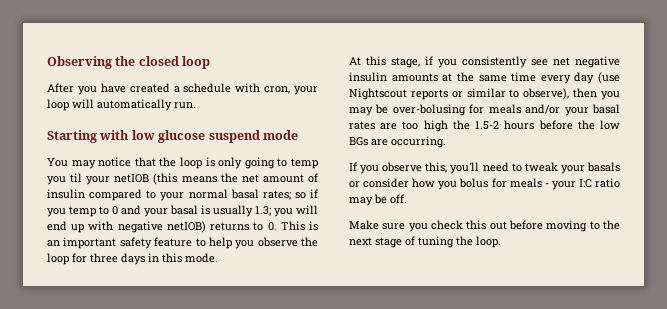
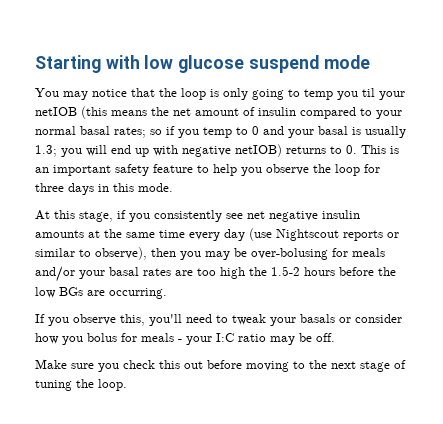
- Observing the closed loop
- After you have created a schedule with cron, your loop will automatically run.

